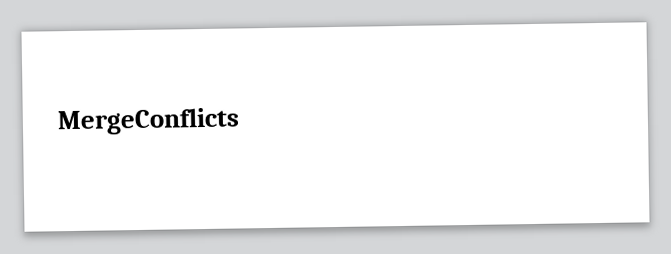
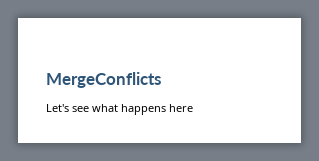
+ Let's see what happens here

